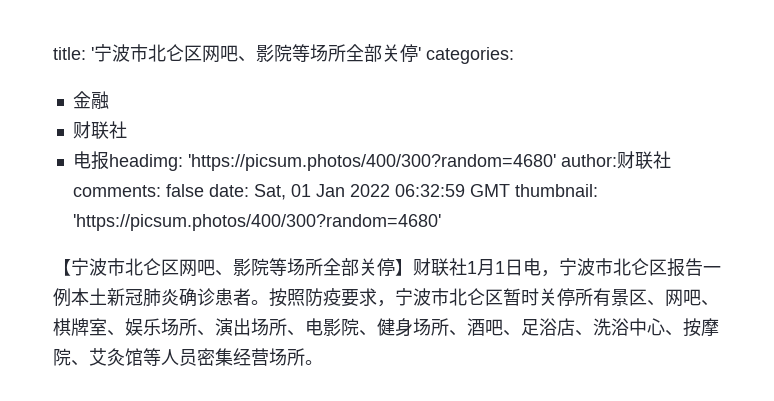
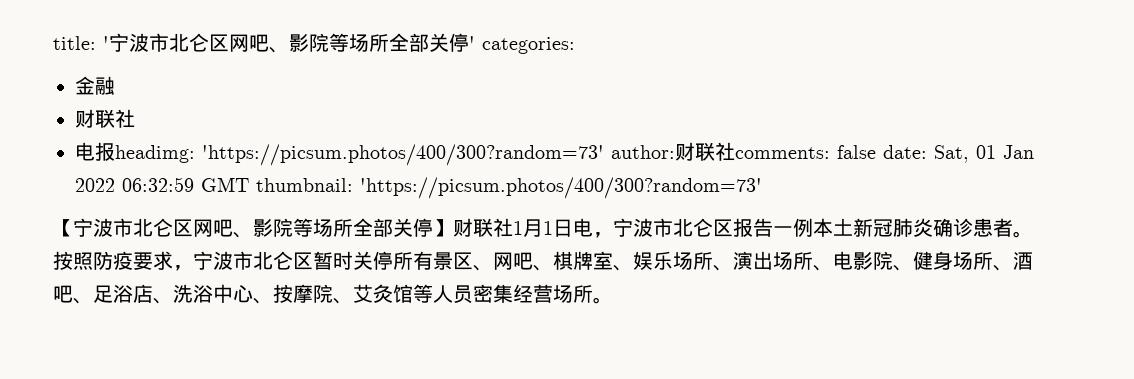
- 电报headimg: 'https://picsum.photos/400/300?random=4680' author:财联社comments: false date: Sat, 01 Jan 2022 06:32:59 GMT thumbnail: 'https://picsum.photos/400/300?random=4680'
+ 电报headimg: 'https://picsum.photos/400/300?random=73' author:财联社comments: false date: Sat, 01 Jan 2022 06:32:59 GMT thumbnail: 'https://picsum.photos/400/300?random=73'

